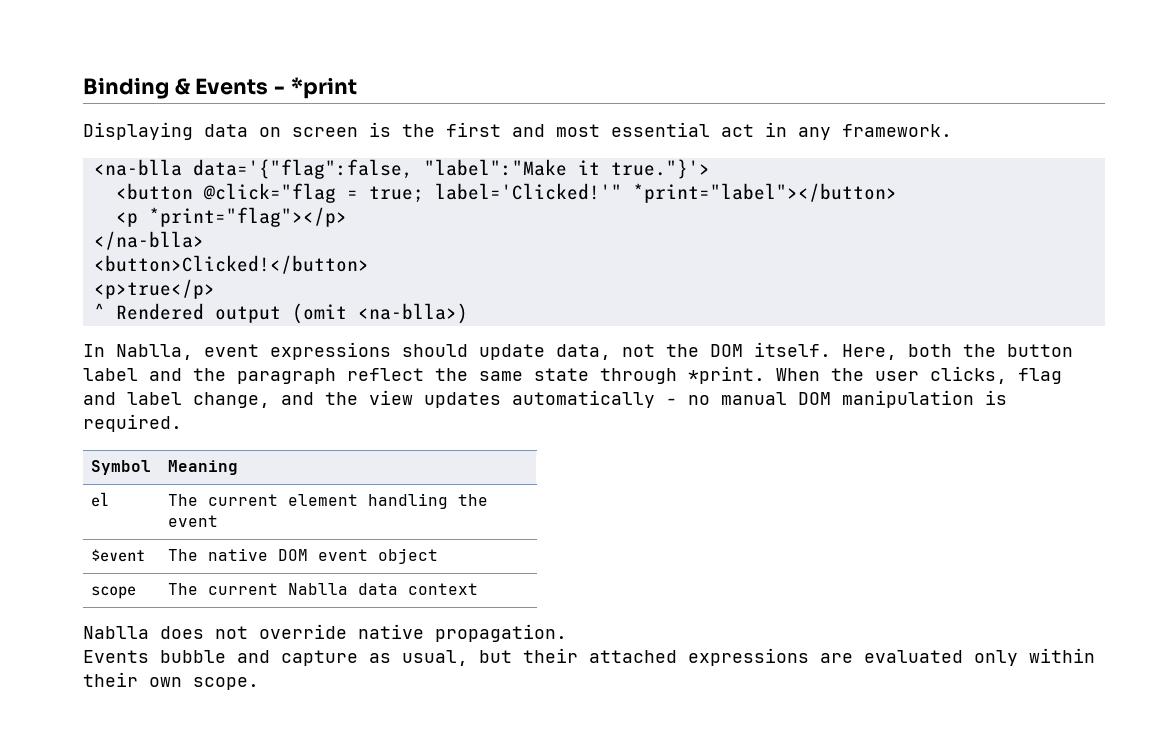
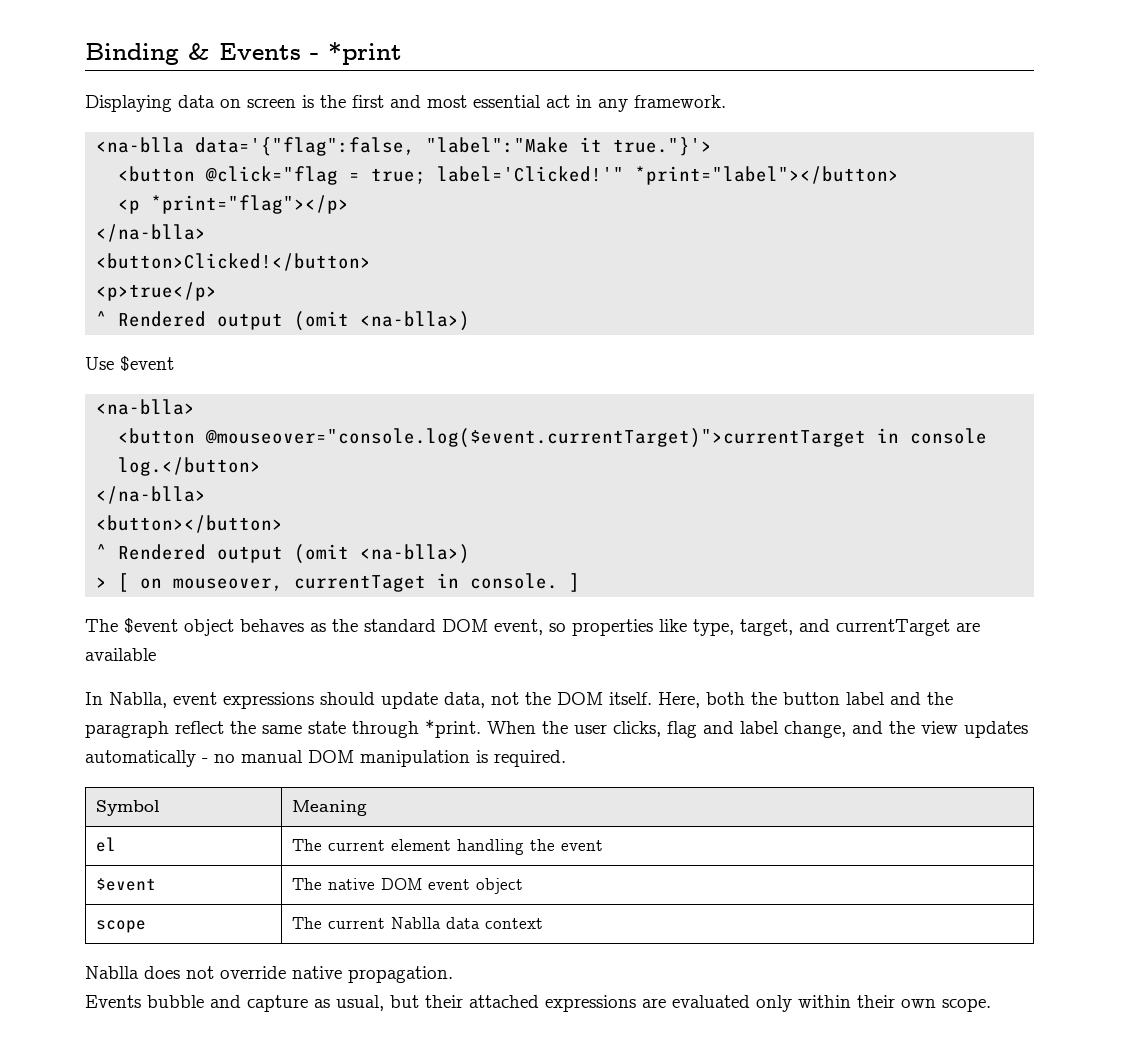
+ Use $event
+ <na-blla>
+ <button @mouseover="console.log($event.currentTarget)">currentTarget in console log.</button>
+ </na-blla>
+ <button></button>
+ ^ Rendered output (omit <na-blla>)
+ > [ on mouseover, currentTaget in console. ]
+ The $event object behaves as the standard DOM event, so properties like type, target, and currentTarget are available

